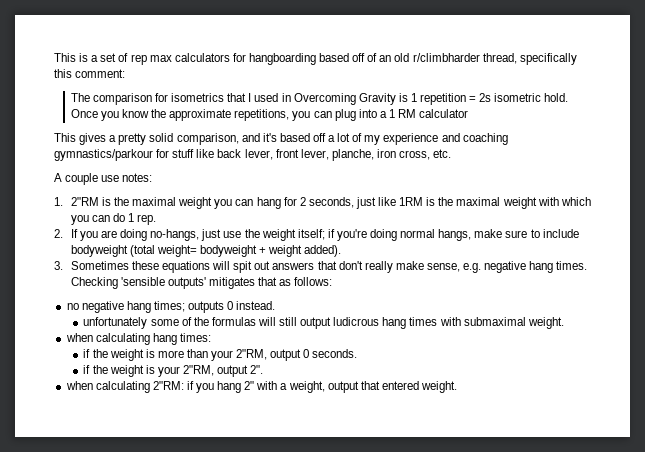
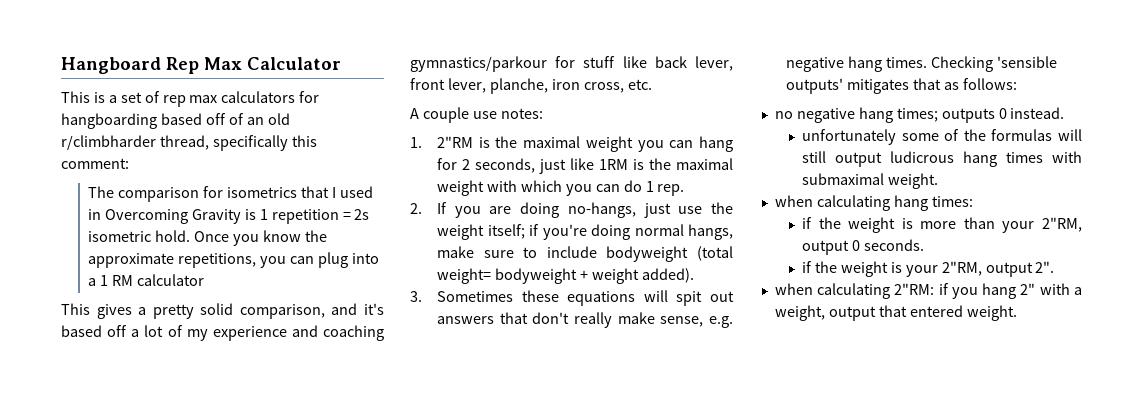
+ Hangboard Rep Max Calculator

